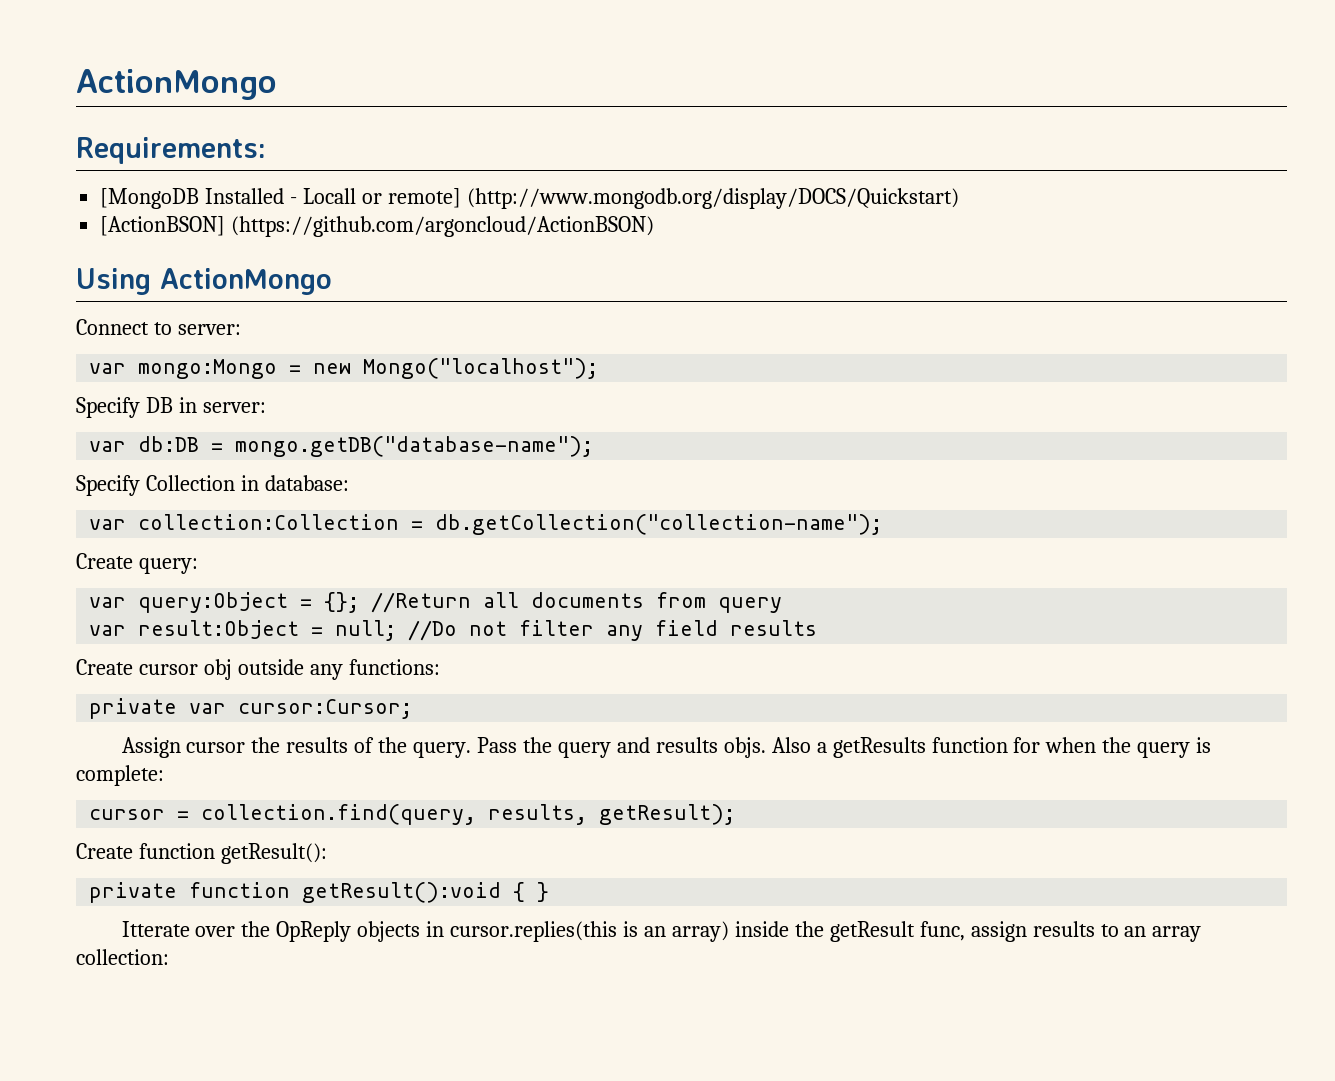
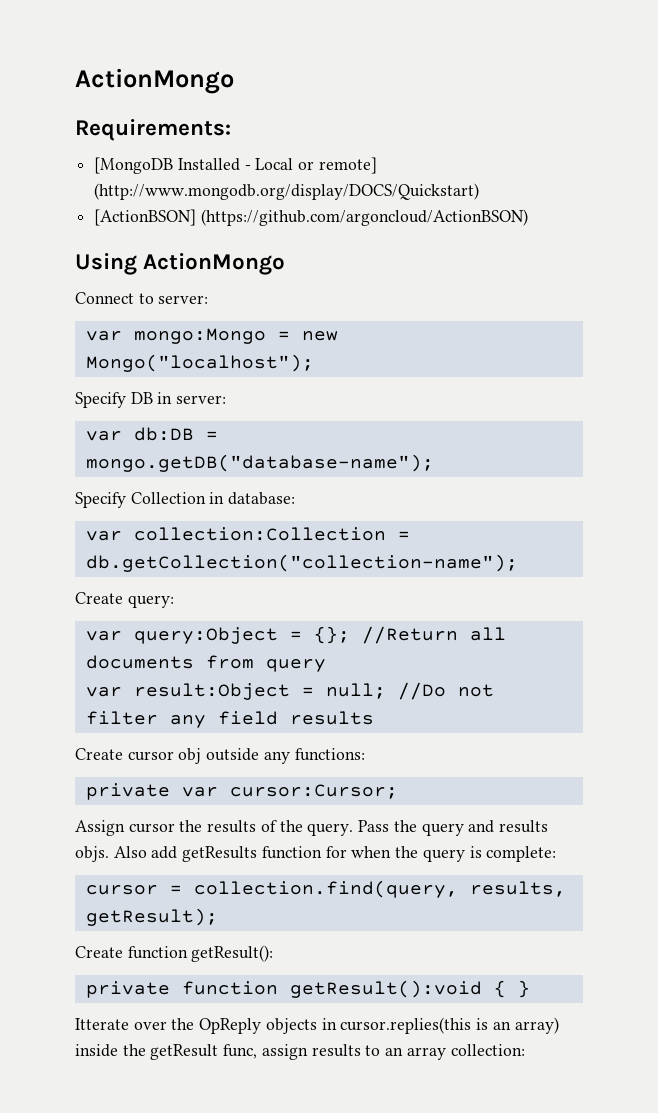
- [MongoDB Installed - Locall or remote] (http://www.mongodb.org/display/DOCS/Quickstart)
+ [MongoDB Installed - Local or remote] (http://www.mongodb.org/display/DOCS/Quickstart)
- Also a getResults function for when the query is complete:
+ Also add getResults function for when the query is complete:

